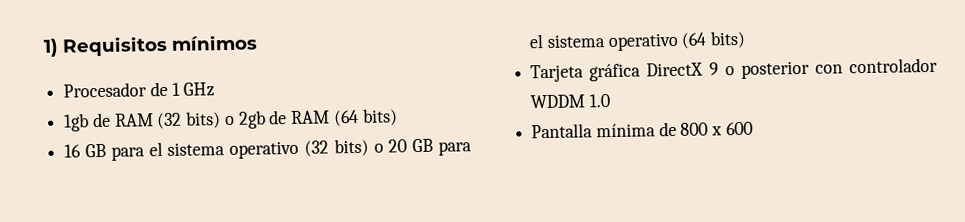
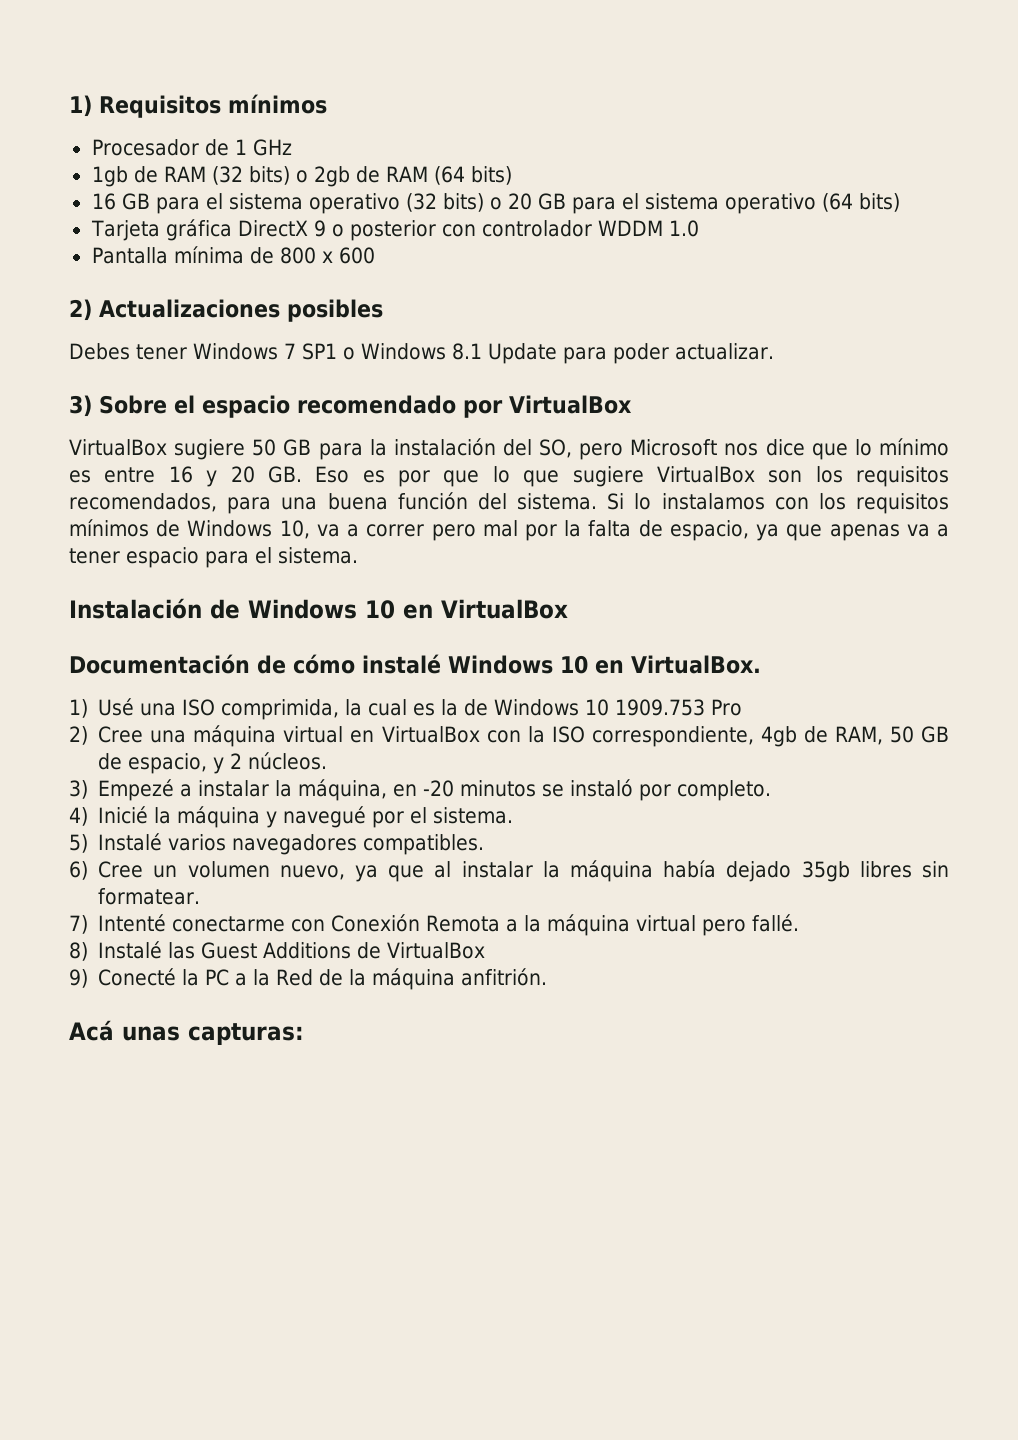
+ 2) Actualizaciones posibles
+ Debes tener Windows 7 SP1 o Windows 8.1 Update para poder actualizar.
+ 3) Sobre el espacio recomendado por VirtualBox
+ VirtualBox sugiere 50 GB para la instalación del SO, pero Microsoft nos dice que lo mínimo es entre 16 y 20 GB. Eso es por que lo que sugiere VirtualBox son los requisitos recomendados, para una buena función del sistema. Si lo instalamos con los requisitos mínimos de Windows 10, va a correr pero mal por la falta de espacio, ya que apenas va a tener espacio para el sistema.
+ Instalación de Windows 10 en VirtualBox
+ Documentación de cómo instalé Windows 10 en VirtualBox.
+ 1) Usé una ISO comprimida, la cual es la de Windows 10 1909.753 Pro
+ 2) Cree una máquina virtual en VirtualBox con la ISO correspondiente, 4gb de RAM, 50 GB de espacio, y 2 núcleos.
+ 3) Empezé a instalar la máquina, en -20 minutos se instaló por completo.
+ 4) Inicié la máquina y navegué por el sistema.
+ 5) Instalé varios navegadores compatibles.
+ 6) Cree un volumen nuevo, ya que al instalar la máquina había dejado 35gb libres sin formatear.
+ 7) Intenté conectarme con Conexión Remota a la máquina virtual pero fallé.
+ 8) Instalé las Guest Additions de VirtualBox
+ 9) Conecté la PC a la Red de la máquina anfitrión.
+ Acá unas capturas:

